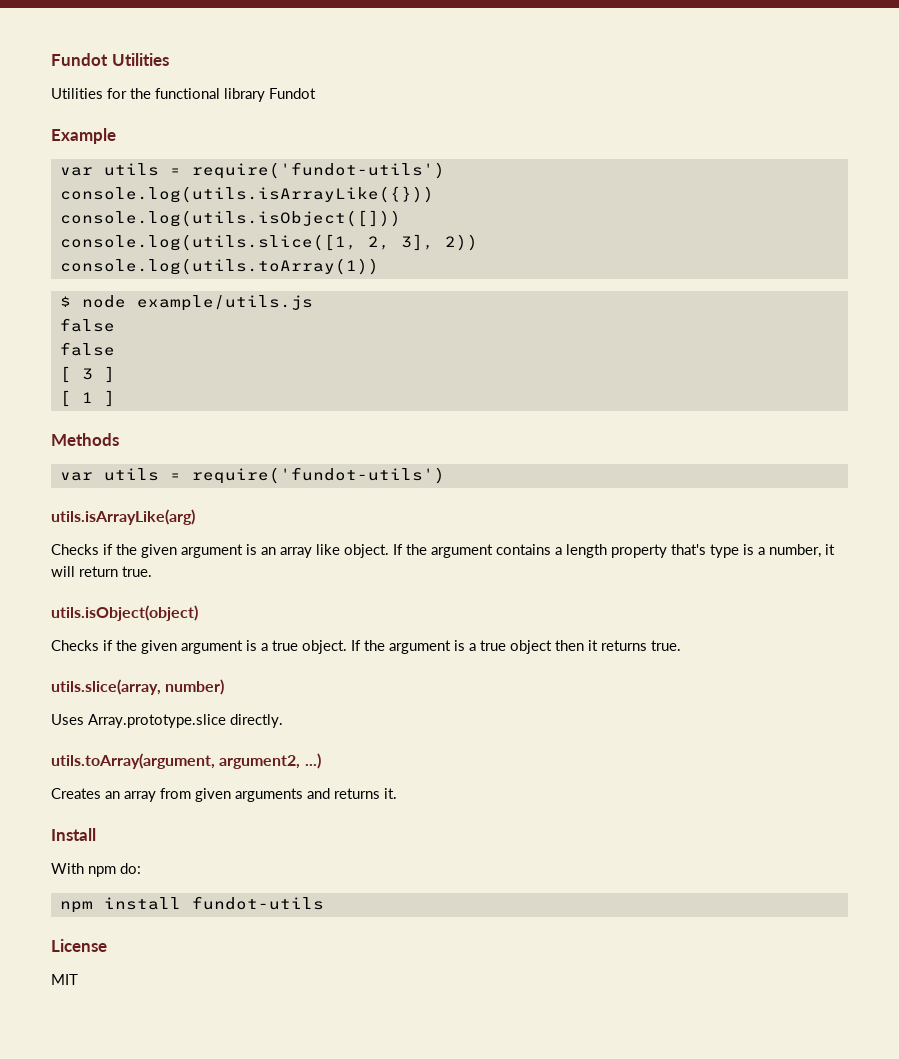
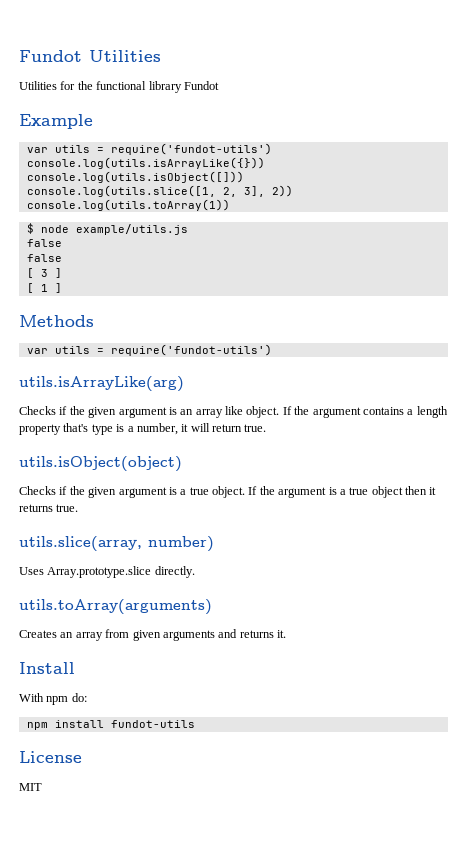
- utils.toArray(argument, argument2, ...)
+ utils.toArray(arguments)

